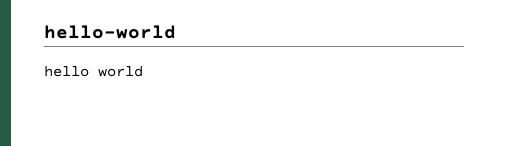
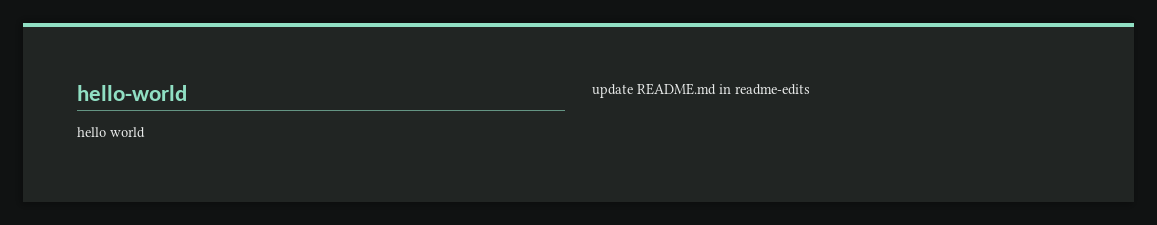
+ update README.md in readme-edits

